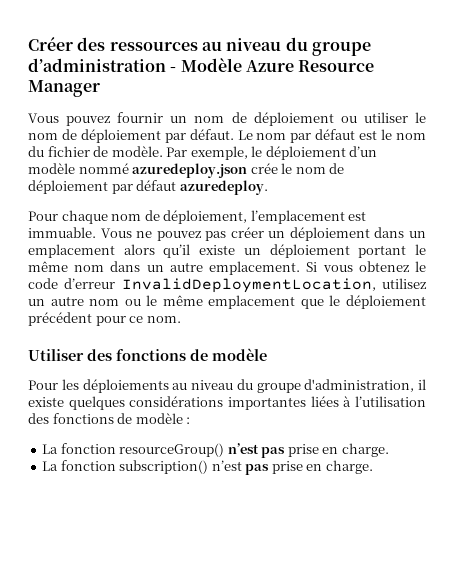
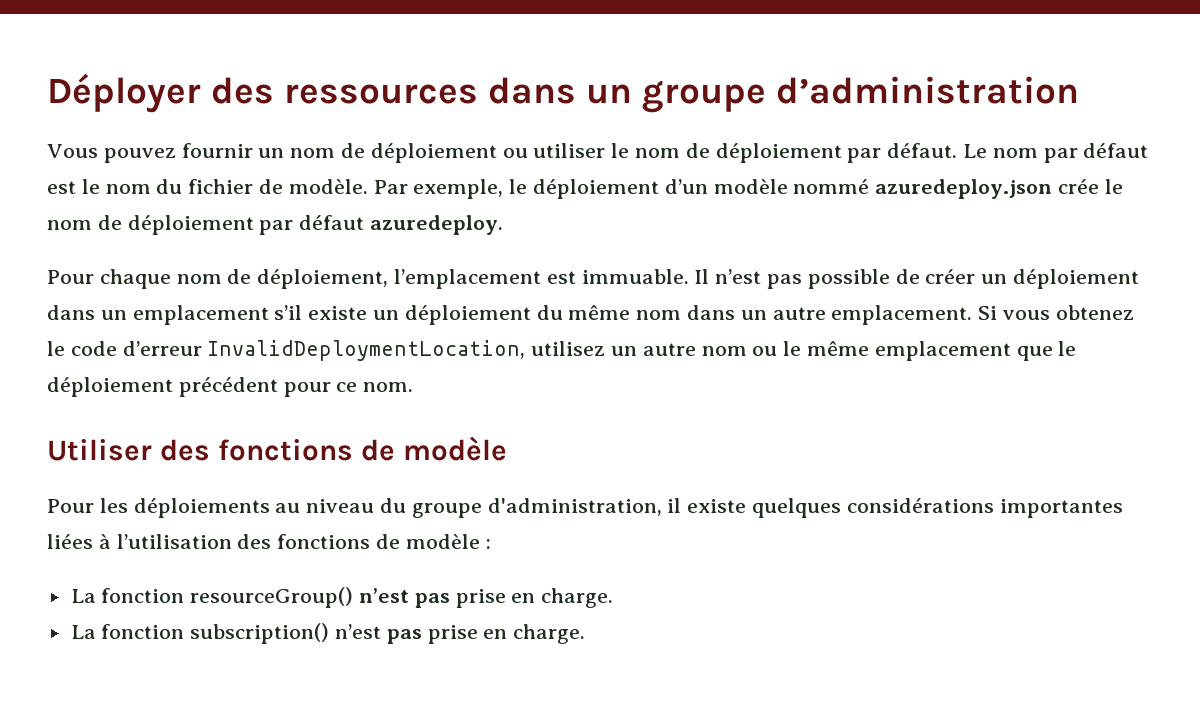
- Créer des ressources au niveau du groupe d’administration - Modèle Azure Resource Manager
+ Déployer des ressources dans un groupe d’administration
- Vous ne pouvez pas créer un déploiement dans un emplacement alors qu’il existe un déploiement portant le même nom dans un autre emplacement.
+ Il n’est pas possible de créer un déploiement dans un emplacement s’il existe un déploiement du même nom dans un autre emplacement.

